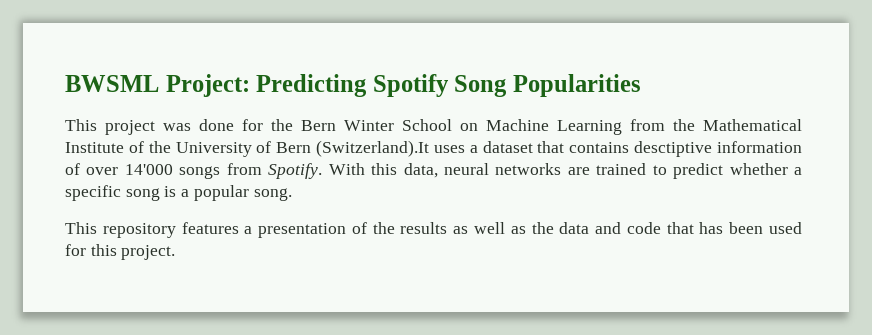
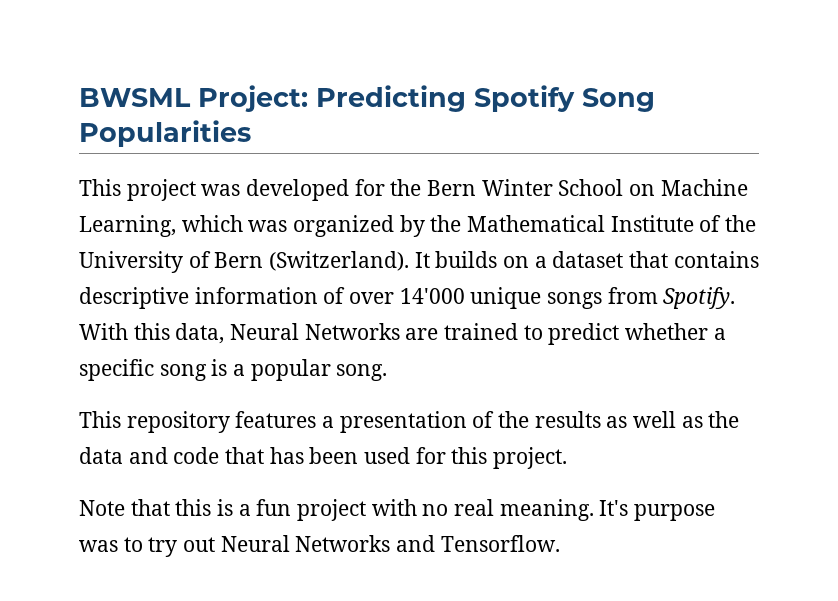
- This project was done for the Bern Winter School on Machine Learning from the Mathematical Institute of the University of Bern (Switzerland).It uses a dataset that contains desctiptive information of over 14'000 songs from Spotify.
+ This project was developed for the Bern Winter School on Machine Learning, which was organized by the Mathematical Institute of the University of Bern (Switzerland). It builds on a dataset that contains descriptive information of over 14'000 unique songs from Spotify.
- With this data, neural networks are trained to predict whether a specific song is a popular song.
+ With this data, Neural Networks are trained to predict whether a specific song is a popular song.
+ Note that this is a fun project with no real meaning. It's purpose was to try out Neural Networks and Tensorflow.

